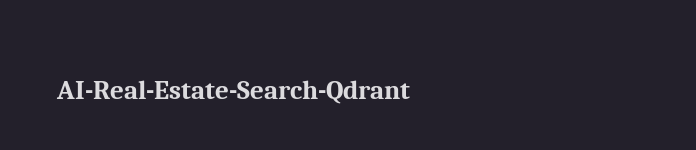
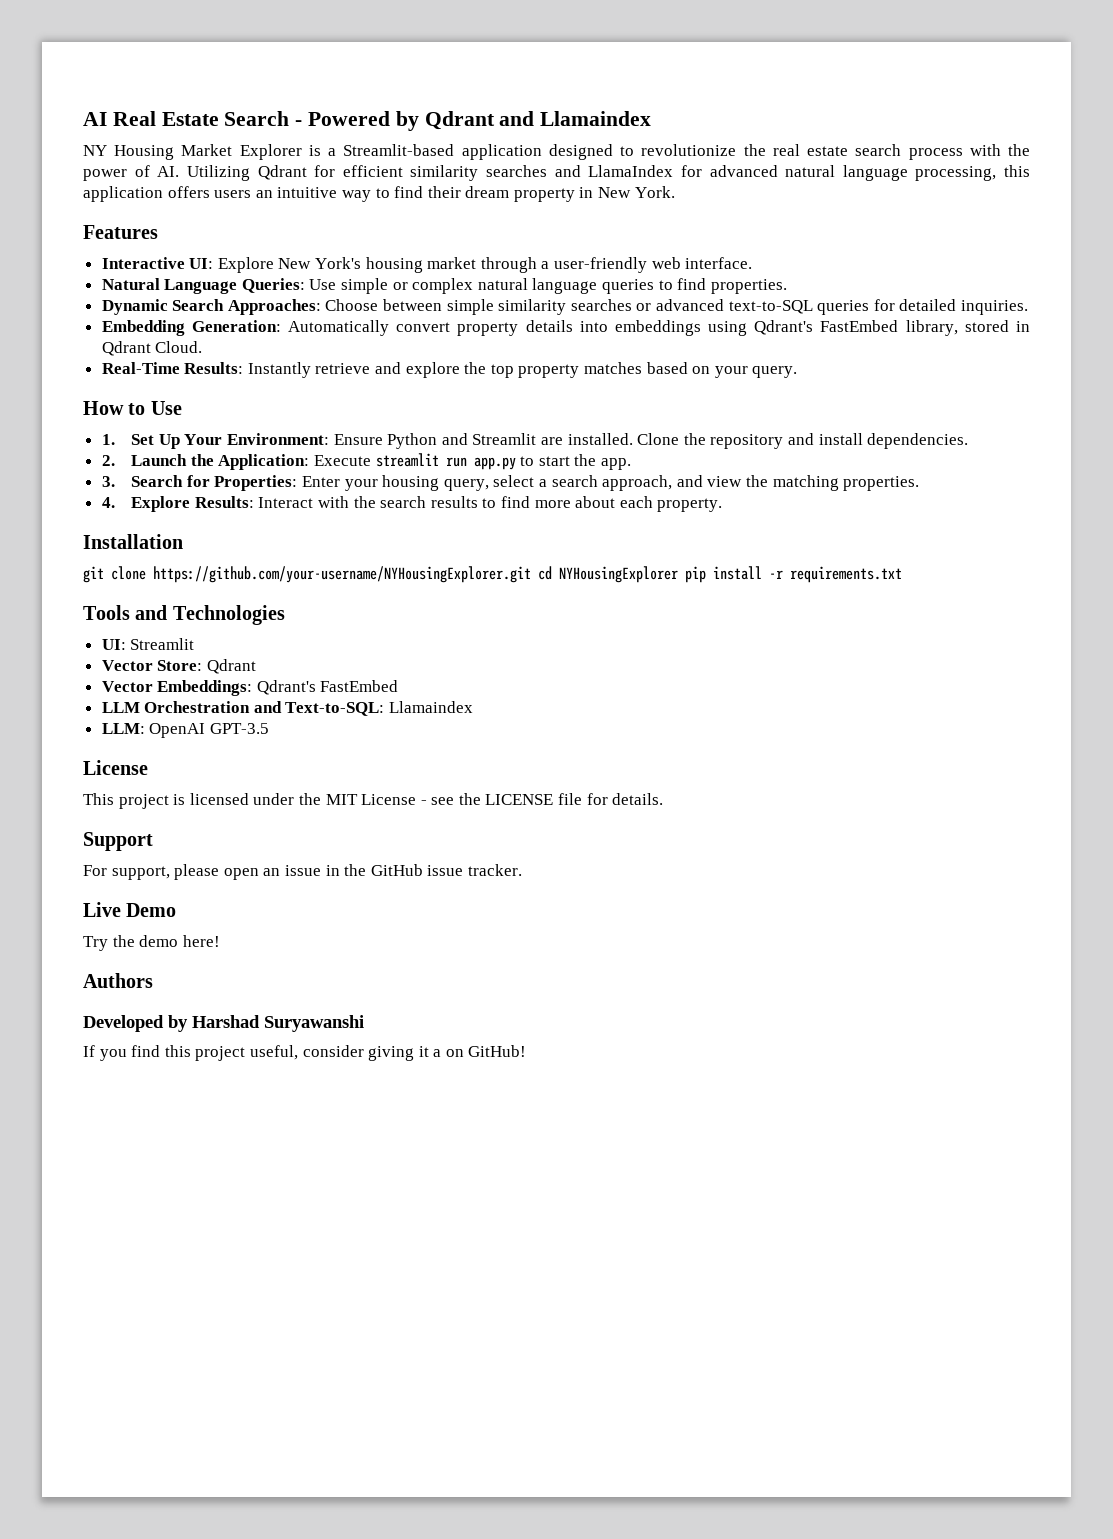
- AI-Real-Estate-Search-Qdrant
+ AI Real Estate Search - Powered by Qdrant and Llamaindex
+ NY Housing Market Explorer is a Streamlit-based application designed to revolutionize the real estate search process with the power of AI. Utilizing Qdrant for efficient similarity searches and LlamaIndex for advanced natural language processing, this application offers users an intuitive way to find their dream property in New York.
+ Features
+ Interactive UI: Explore New York's housing market through a user-friendly web interface.
+ Natural Language Queries: Use simple or complex natural language queries to find properties.
+ Dynamic Search Approaches: Choose between simple similarity searches or advanced text-to-SQL queries for detailed inquiries.
+ Embedding Generation: Automatically convert property details into embeddings using Qdrant's FastEmbed library, stored in Qdrant Cloud.
+ Real-Time Results: Instantly retrieve and explore the top property matches based on your query.
+ How to Use
+ 1. Set Up Your Environment: Ensure Python and Streamlit are installed. Clone the repository and install dependencies.
+ 2. Launch the Application: Execute streamlit run app.py to start the app.
+ 3. Search for Properties: Enter your housing query, select a search approach, and view the matching properties.
+ 4. Explore Results: Interact with the search results to find more about each property.
+ Installation
+ git clone https://github.com/your-username/NYHousingExplorer.git cd NYHousingExplorer pip install -r requirements.txt
+ Tools and Technologies
+ UI: Streamlit
+ Vector Store: Qdrant
+ Vector Embeddings: Qdrant's FastEmbed
+ LLM Orchestration and Text-to-SQL: Llamaindex
+ LLM: OpenAI GPT-3.5
+ License
+ This project is licensed under the MIT License - see the LICENSE file for details.
+ Support
+ For support, please open an issue in the GitHub issue tracker.
+ Live Demo
+ Try the demo here!
+ Authors
+ Developed by Harshad Suryawanshi
+ If you find this project useful, consider giving it a on GitHub!

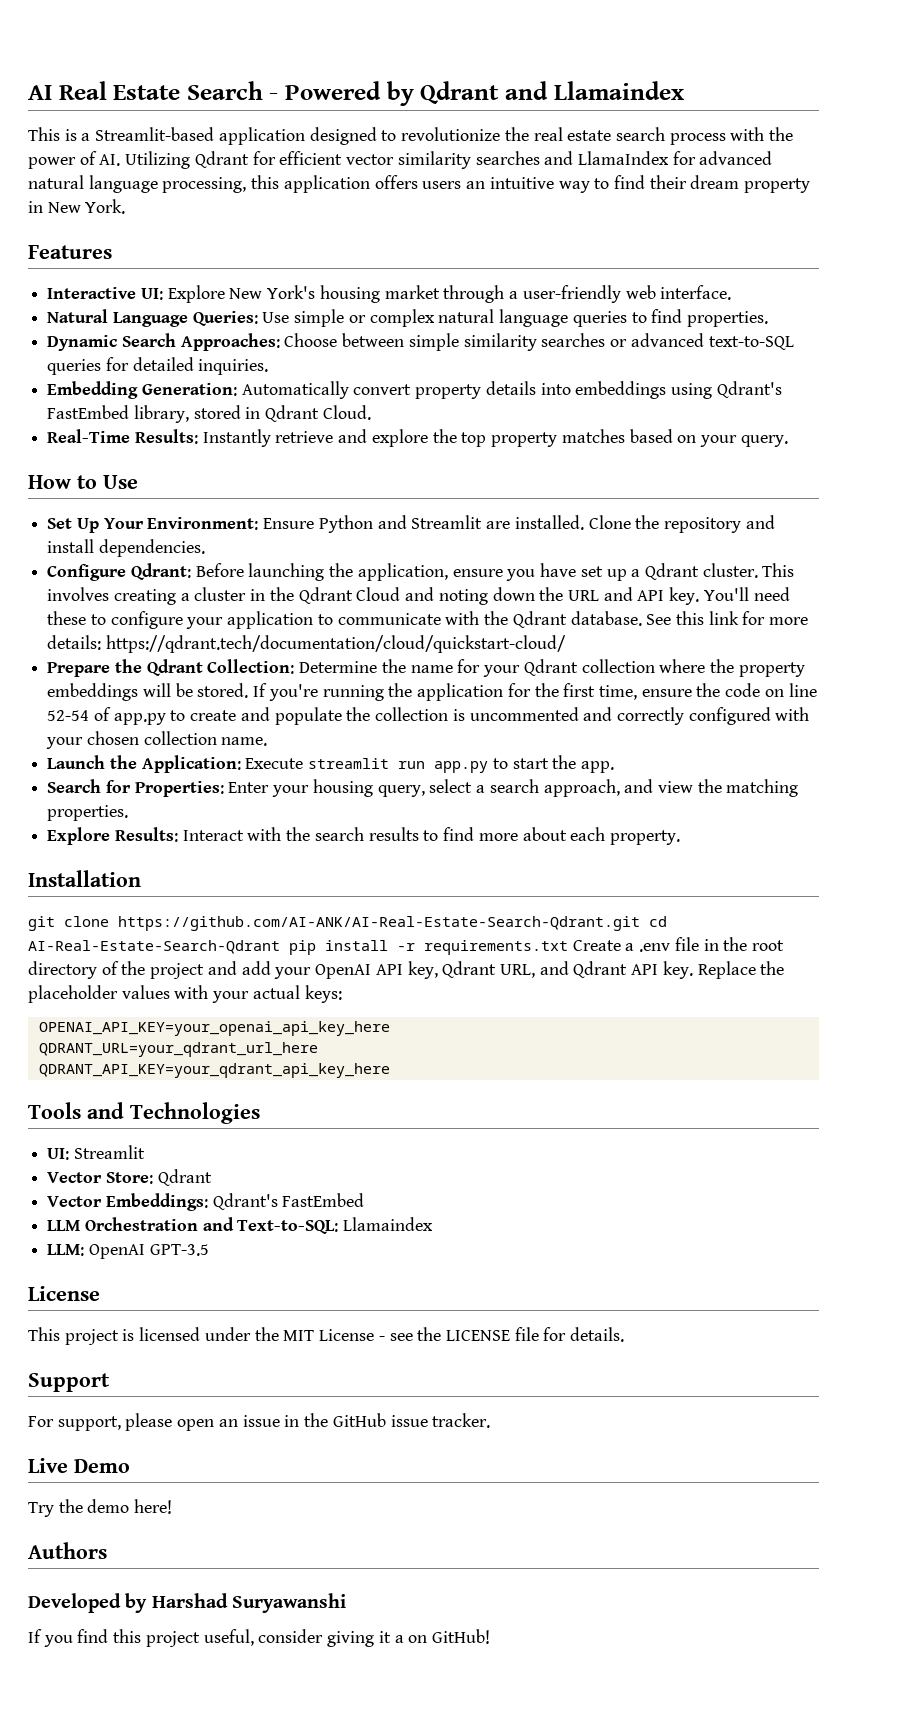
- NY Housing Market Explorer is a Streamlit-based application designed to revolutionize the real estate search process with the power of AI. Utilizing Qdrant for efficient similarity searches and LlamaIndex for advanced natural language processing, this application offers users an intuitive way to find their dream property in New York.
+ This is a Streamlit-based application designed to revolutionize the real estate search process with the power of AI. Utilizing Qdrant for efficient vector similarity searches and LlamaIndex for advanced natural language processing, this application offers users an intuitive way to find their dream property in New York.
- 1. Set Up Your Environment: Ensure Python and Streamlit are installed.
+ Set Up Your Environment: Ensure Python and Streamlit are installed.
- 2. Launch the Application: Execute streamlit run app.py to start the app.
+ Configure Qdrant: Before launching the application, ensure you have set up a Qdrant cluster. This involves creating a cluster in the Qdrant Cloud and noting down the URL and API key. You'll need these to configure your application to communicate with the Qdrant database. See this link for more details: https://qdrant.tech/documentation/cloud/quickstart-cloud/
+ Prepare the Qdrant Collection: Determine the name for your Qdrant collection where the property embeddings will be stored. If you're running the application for the first time, ensure the code on line 52-54 of app.py to create and populate the collection is uncommented and correctly configured with your chosen collection name.
+ Launch the Application: Execute streamlit run app.py to start the app.
- 3. Search for Properties: Enter your housing query, select a search approach, and view the matching properties.
+ Search for Properties: Enter your housing query, select a search approach, and view the matching properties.
- 4. Explore Results: Interact with the search results to find more about each property.
+ Explore Results: Interact with the search results to find more about each property.
- git clone https://github.com/your-username/NYHousingExplorer.git cd NYHousingExplorer pip install -r requirements.txt
+ git clone https://github.com/AI-ANK/AI-Real-Estate-Search-Qdrant.git cd AI-Real-Estate-Search-Qdrant pip install -r requirements.txt Create a .env file in the root directory of the project and add your OpenAI API key, Qdrant URL, and Qdrant API key. Replace the placeholder values with your actual keys:
+ OPENAI_API_KEY=your_openai_api_key_here
+ QDRANT_URL=your_qdrant_url_here
+ QDRANT_API_KEY=your_qdrant_api_key_here

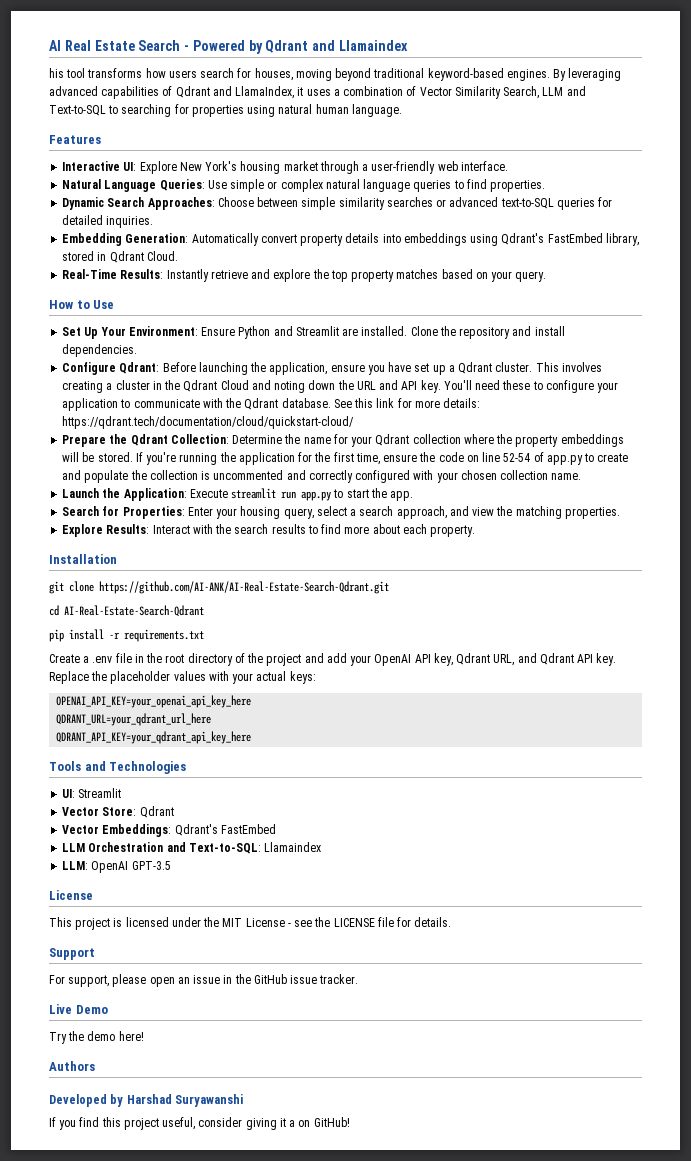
- This is a Streamlit-based application designed to revolutionize the real estate search process with the power of AI. Utilizing Qdrant for efficient vector similarity searches and LlamaIndex for advanced natural language processing, this application offers users an intuitive way to find their dream property in New York.
+ his tool transforms how users search for houses, moving beyond traditional keyword-based engines. By leveraging advanced capabilities of Qdrant and LlamaIndex, it uses a combination of Vector Similarity Search, LLM and Text-to-SQL to searching for properties using natural human language.
- git clone https://github.com/AI-ANK/AI-Real-Estate-Search-Qdrant.git cd AI-Real-Estate-Search-Qdrant pip install -r requirements.txt Create a .env file in the root directory of the project and add your OpenAI API key, Qdrant URL, and Qdrant API key.
+ git clone https://github.com/AI-ANK/AI-Real-Estate-Search-Qdrant.git
+ cd AI-Real-Estate-Search-Qdrant
+ pip install -r requirements.txt
+ Create a .env file in the root directory of the project and add your OpenAI API key, Qdrant URL, and Qdrant API key.

